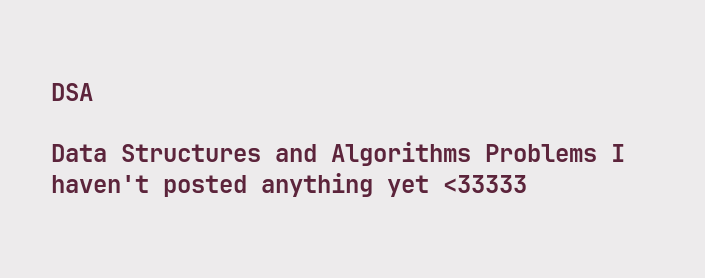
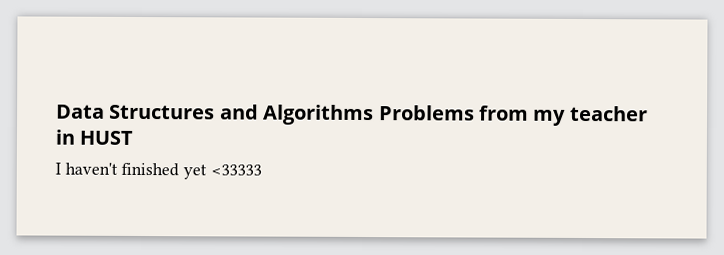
- DSA
- Data Structures and Algorithms Problems I haven't posted anything yet <33333
+ Data Structures and Algorithms Problems from my teacher in HUST
+ I haven't finished yet <33333

